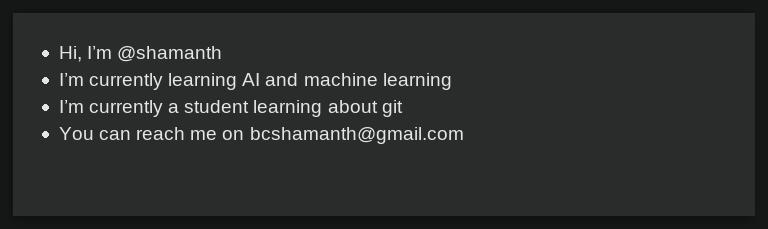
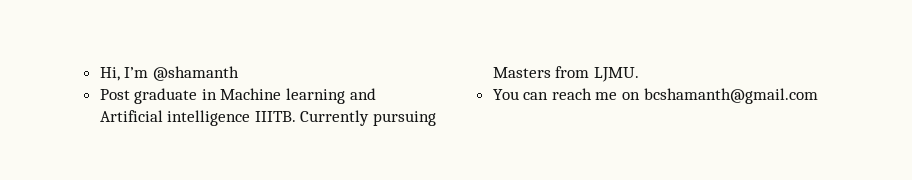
- I’m currently learning AI and machine learning
- I’m currently a student learning about git
+ Post graduate in Machine learning and Artificial intelligence IIITB. Currently pursuing Masters from LJMU.

